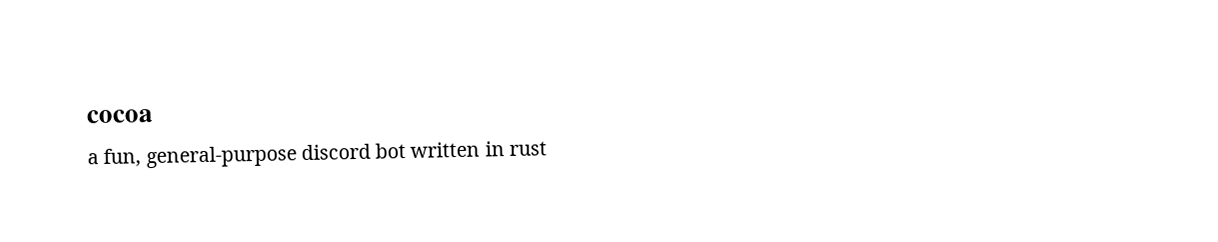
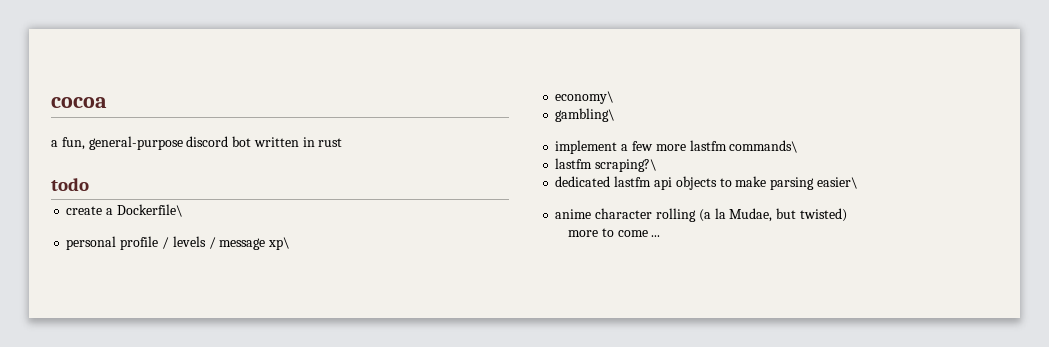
+ todo
+ create a Dockerfile\
+ personal profile / levels / message xp\
+ economy\
+ gambling\
+ implement a few more lastfm commands\
+ lastfm scraping?\
+ dedicated lastfm api objects to make parsing easier\
+ anime character rolling (a la Mudae, but twisted)
+ more to come ...

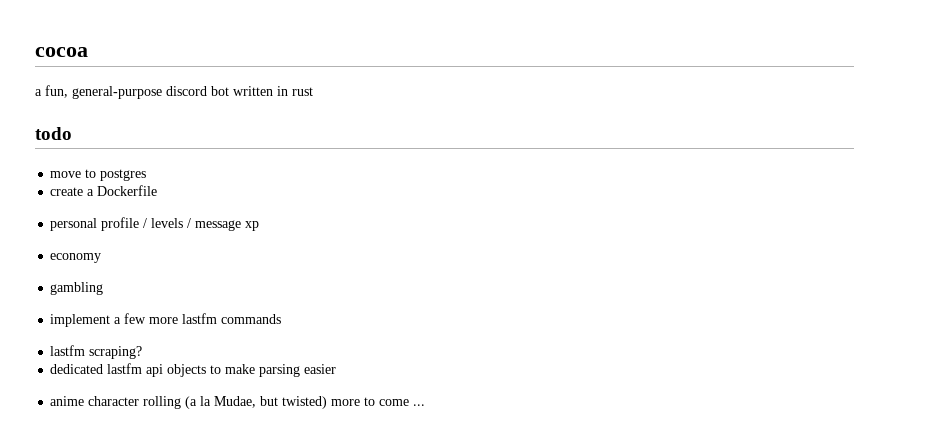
+ move to postgres
- create a Dockerfile\
+ create a Dockerfile
- personal profile / levels / message xp\
- economy\
- gambling\
+ personal profile / levels / message xp
+ economy
+ gambling
- implement a few more lastfm commands\
- lastfm scraping?\
+ implement a few more lastfm commands
+ lastfm scraping?
- dedicated lastfm api objects to make parsing easier\
+ dedicated lastfm api objects to make parsing easier
- anime character rolling (a la Mudae, but twisted)
- more to come ...
+ anime character rolling (a la Mudae, but twisted) more to come ...

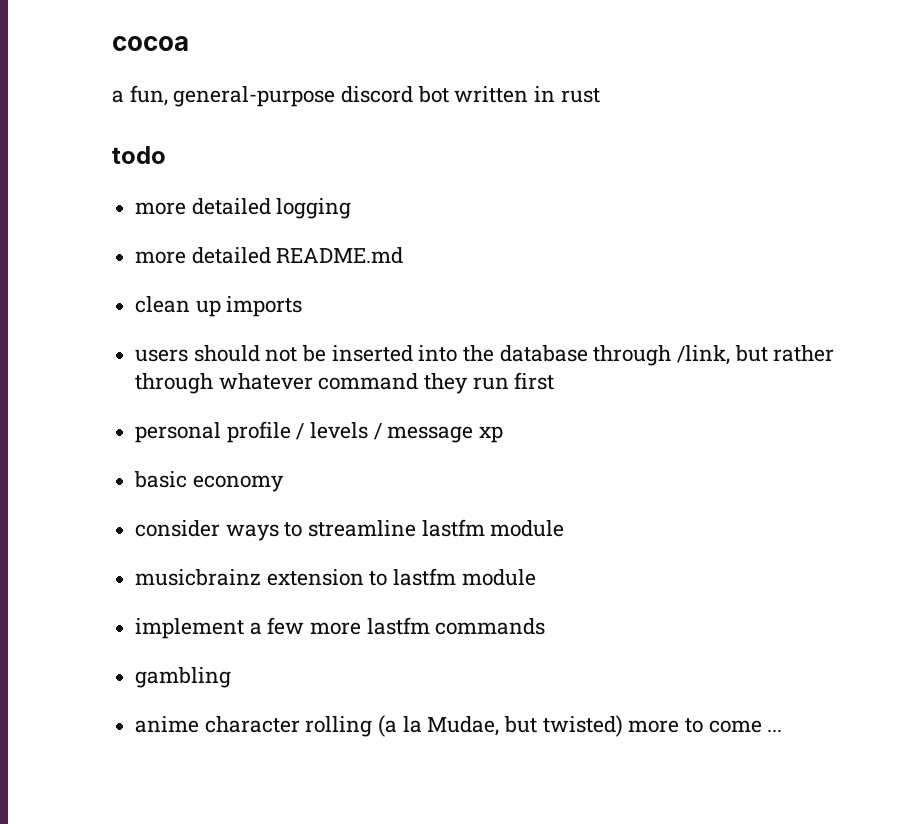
- move to postgres
- create a Dockerfile
+ more detailed logging
+ more detailed README.md
+ clean up imports
+ users should not be inserted into the database through /link, but rather through whatever command they run first
- economy
+ basic economy
- gambling
+ consider ways to streamline lastfm module
+ musicbrainz extension to lastfm module
- lastfm scraping?
- dedicated lastfm api objects to make parsing easier
+ gambling

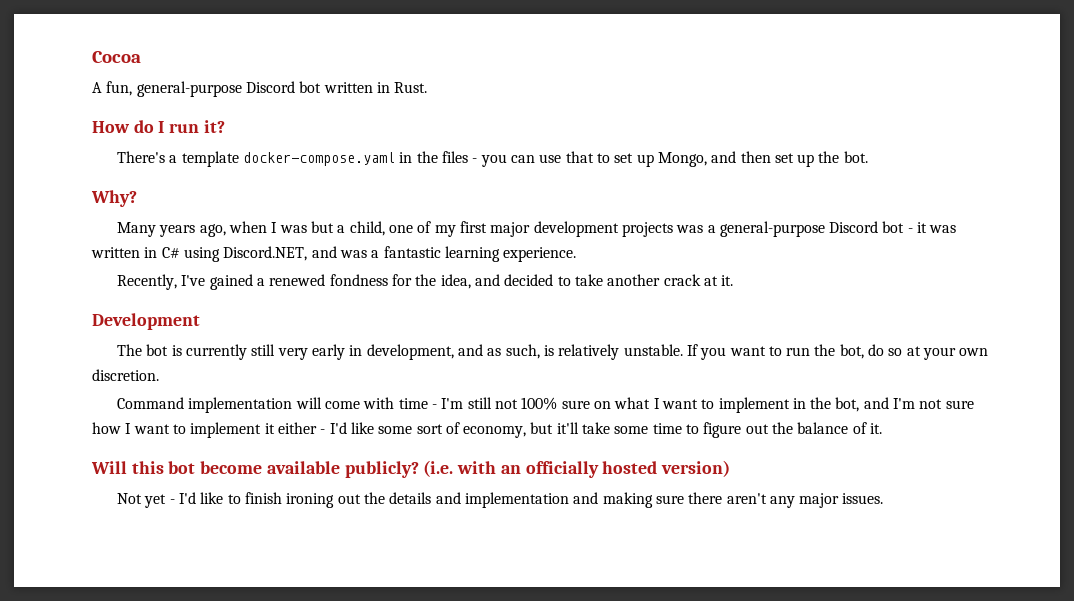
- cocoa
- a fun, general-purpose discord bot written in rust
- todo
- more detailed logging
- more detailed README.md
- clean up imports
- users should not be inserted into the database through /link, but rather through whatever command they run first
- personal profile / levels / message xp
- basic economy
- consider ways to streamline lastfm module
- musicbrainz extension to lastfm module
- implement a few more lastfm commands
- gambling
- anime character rolling (a la Mudae, but twisted) more to come ...
+ Cocoa
+ A fun, general-purpose Discord bot written in Rust.
+ How do I run it?
+ There's a template docker-compose.yaml in the files - you can use that to set up Mongo, and then set up the bot.
+ Why?
+ Many years ago, when I was but a child, one of my first major development projects was a general-purpose Discord bot - it was written in C# using Discord.NET, and was a fantastic learning experience.
+ Recently, I've gained a renewed fondness for the idea, and decided to take another crack at it.
+ Development
+ The bot is currently still very early in development, and as such, is relatively unstable. If you want to run the bot, do so at your own discretion.
+ Command implementation will come with time - I'm still not 100% sure on what I want to implement in the bot, and I'm not sure how I want to implement it either - I'd like some sort of economy, but it'll take some time to figure out the balance of it.
+ Will this bot become available publicly? (i.e. with an officially hosted version)
+ Not yet - I'd like to finish ironing out the details and implementation and making sure there aren't any major issues.

